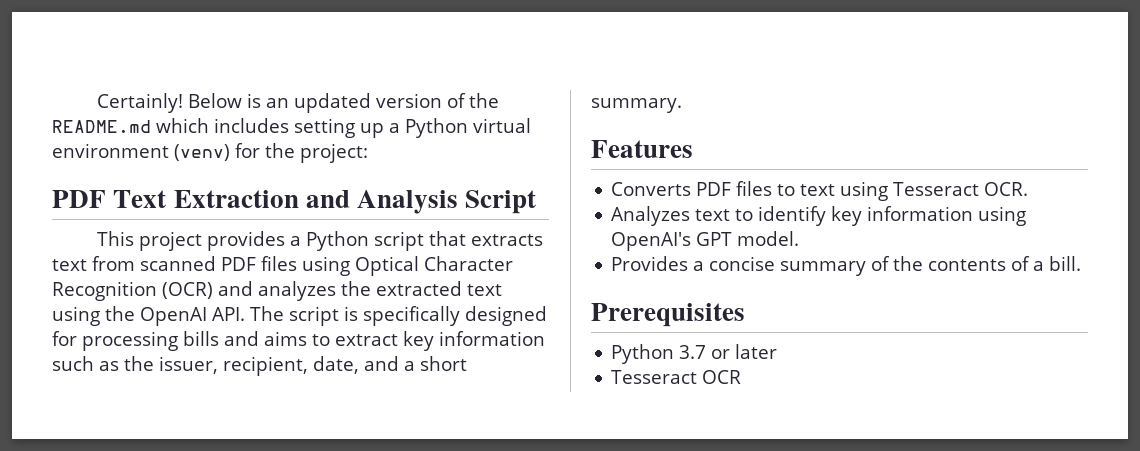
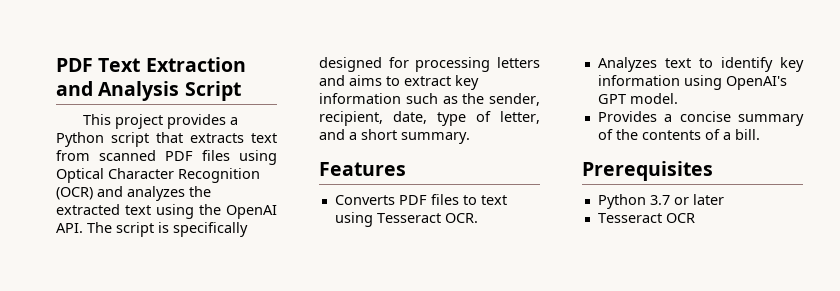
- Certainly! Below is an updated version of the README.md which includes setting up a Python virtual environment (venv) for the project:
- This project provides a Python script that extracts text from scanned PDF files using Optical Character Recognition (OCR) and analyzes the extracted text using the OpenAI API. The script is specifically designed for processing bills and aims to extract key information such as the issuer, recipient, date, and a short summary.
+ This project provides a Python script that extracts text from scanned PDF files using Optical Character Recognition (OCR) and analyzes the extracted text using the OpenAI API. The script is specifically designed for processing letters and aims to extract key information such as the sender, recipient, date, type of letter, and a short summary.

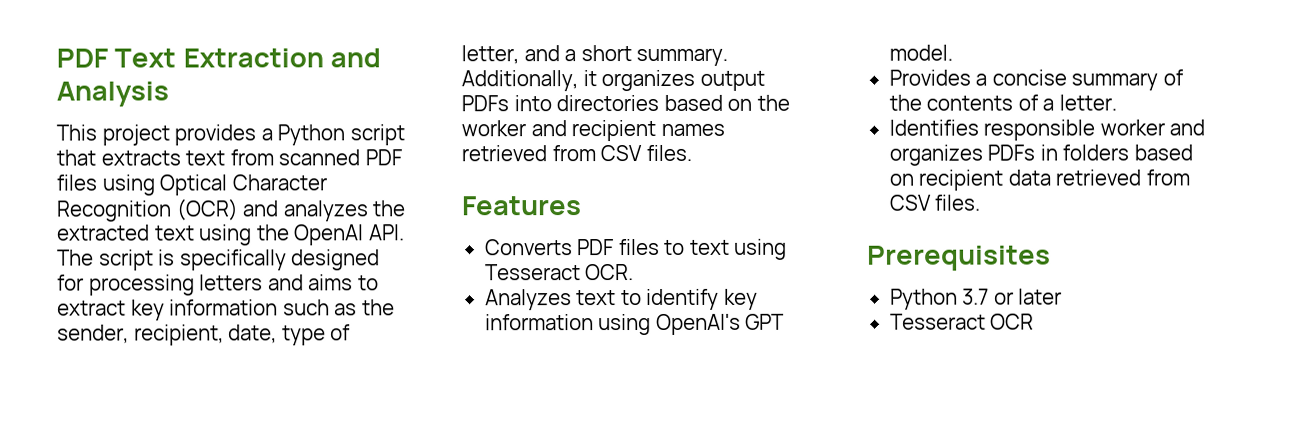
- PDF Text Extraction and Analysis Script
+ PDF Text Extraction and Analysis
+ Additionally, it organizes output PDFs into directories based on the worker and recipient names retrieved from CSV files.
- Provides a concise summary of the contents of a bill.
+ Provides a concise summary of the contents of a letter.
+ Identifies responsible worker and organizes PDFs in folders based on recipient data retrieved from CSV files.

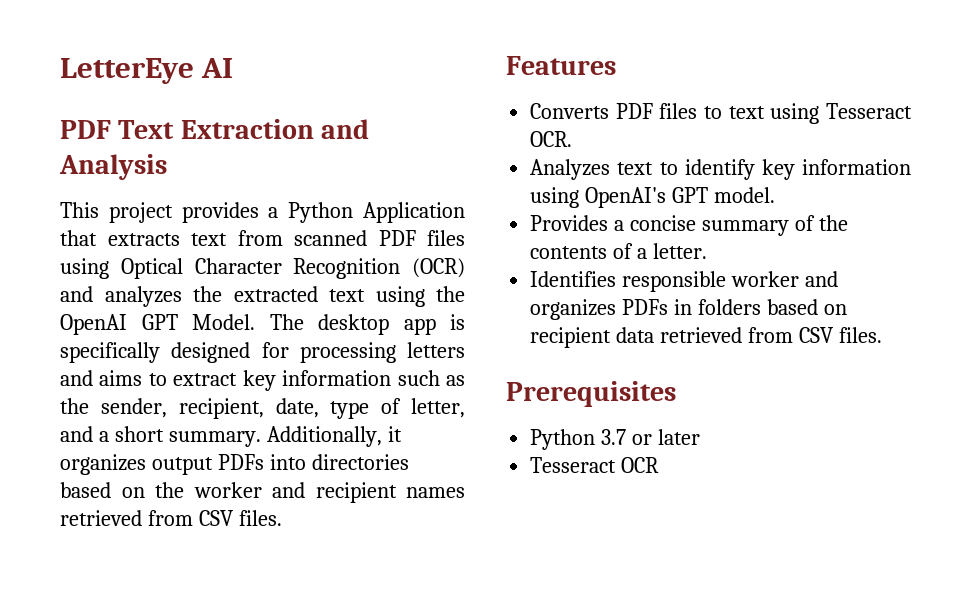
+ LetterEye AI
- This project provides a Python script that extracts text from scanned PDF files using Optical Character Recognition (OCR) and analyzes the extracted text using the OpenAI API. The script is specifically designed for processing letters and aims to extract key information such as the sender, recipient, date, type of letter, and a short summary.
+ This project provides a Python Application that extracts text from scanned PDF files using Optical Character Recognition (OCR) and analyzes the extracted text using the OpenAI GPT Model. The desktop app is specifically designed for processing letters and aims to extract key information such as the sender, recipient, date, type of letter, and a short summary.

